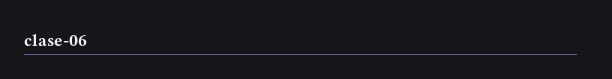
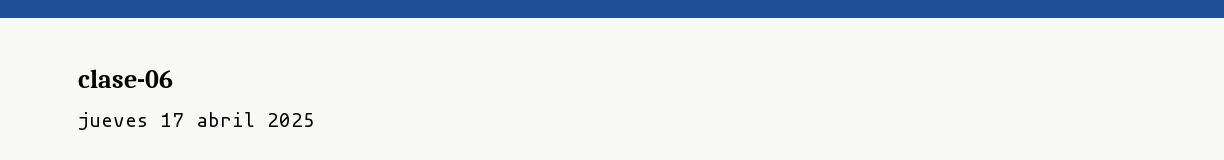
+ jueves 17 abril 2025

